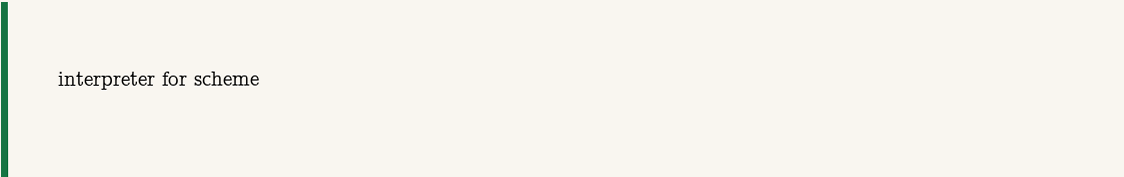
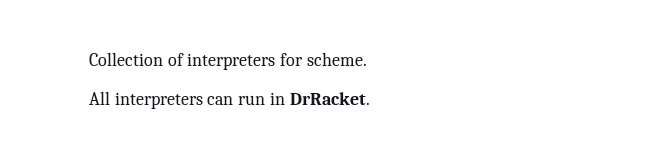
- interpreter for scheme
+ Collection of interpreters for scheme.
+ All interpreters can run in DrRacket.

